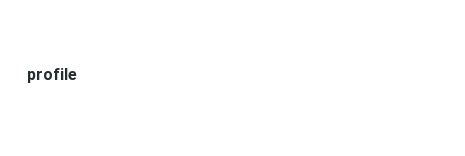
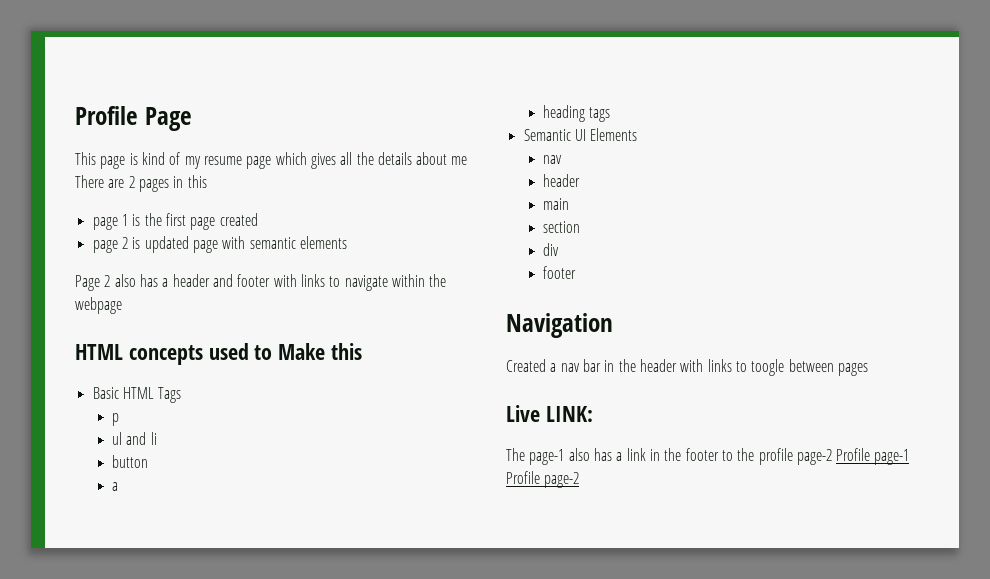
- profile
+ Profile Page
+ This page is kind of my resume page which gives all the details about me There are 2 pages in this
+ page 1 is the first page created
+ page 2 is updated page with semantic elements
+ Page 2 also has a header and footer with links to navigate within the webpage
+ HTML concepts used to Make this
+ Basic HTML Tags
+ p
+ ul and li
+ button
+ a
+ heading tags
+ Semantic UI Elements
+ nav
+ header
+ main
+ section
+ div
+ footer
+ Navigation
+ Created a nav bar in the header with links to toogle between pages
+ Live LINK:
+ The page-1 also has a link in the footer to the profile page-2 Profile page-1 Profile page-2

